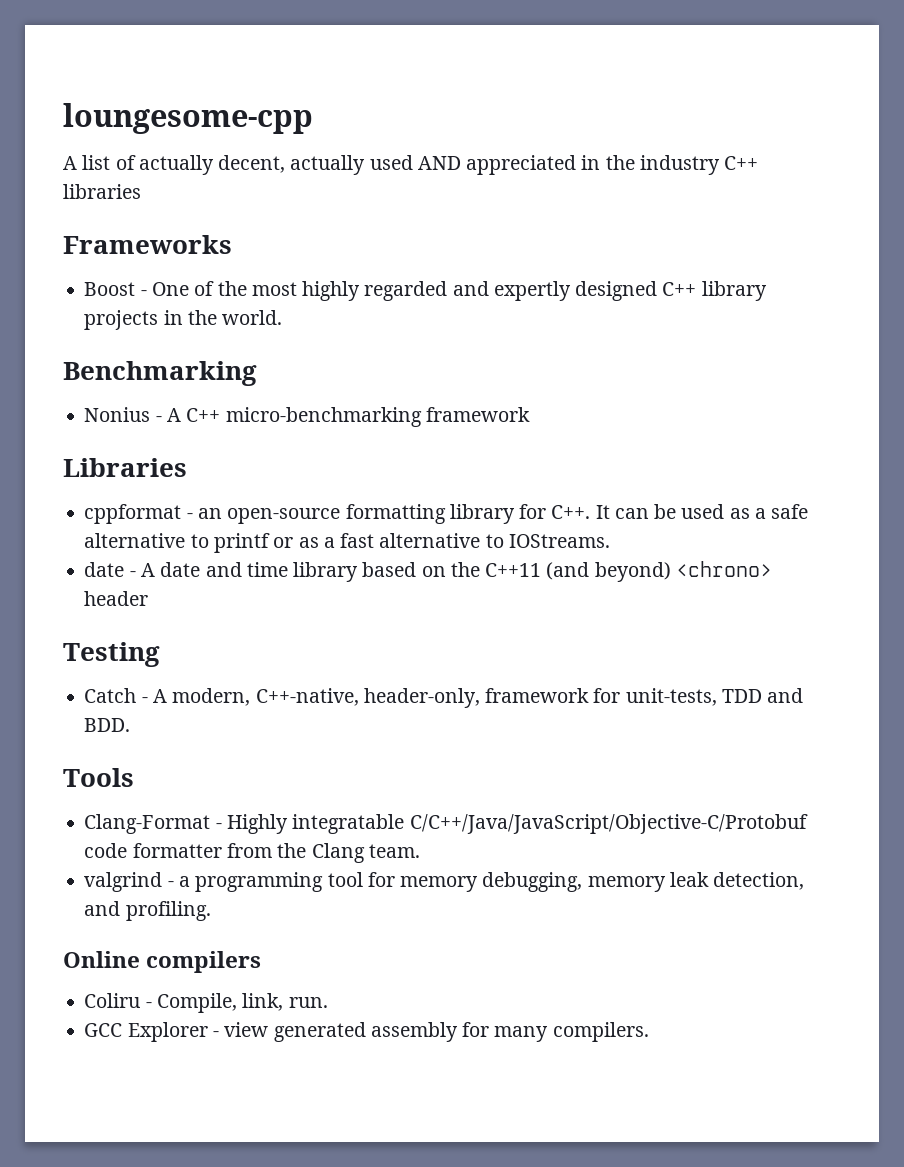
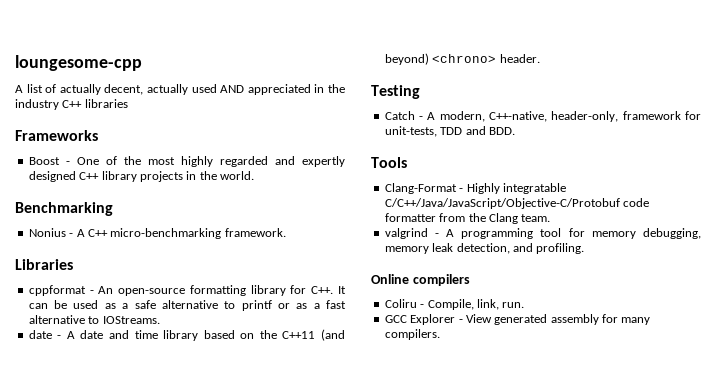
- Nonius - A C++ micro-benchmarking framework
+ Nonius - A C++ micro-benchmarking framework.
- cppformat - an open-source formatting library for C++. It can be used as a safe alternative to printf or as a fast alternative to IOStreams.
+ cppformat - An open-source formatting library for C++. It can be used as a safe alternative to printf or as a fast alternative to IOStreams.
- date - A date and time library based on the C++11 (and beyond) <chrono> header
+ date - A date and time library based on the C++11 (and beyond) <chrono> header.
- valgrind - a programming tool for memory debugging, memory leak detection, and profiling.
+ valgrind - A programming tool for memory debugging, memory leak detection, and profiling.
- GCC Explorer - view generated assembly for many compilers.
+ GCC Explorer - View generated assembly for many compilers.

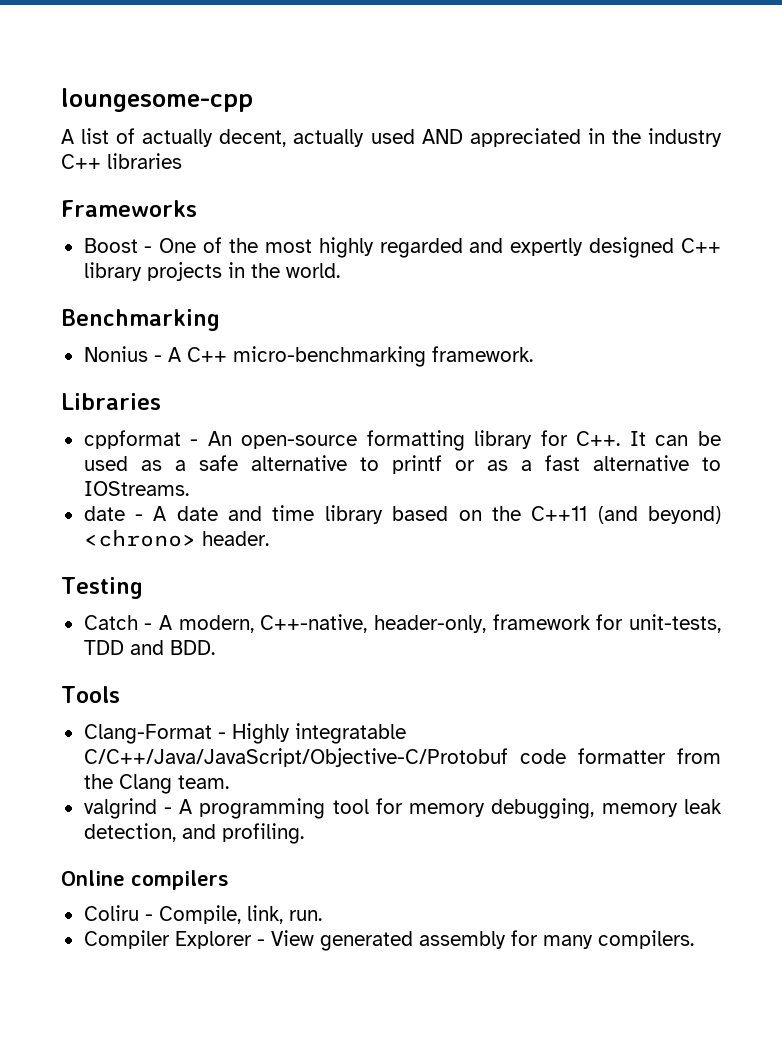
- GCC Explorer - View generated assembly for many compilers.
+ Compiler Explorer - View generated assembly for many compilers.

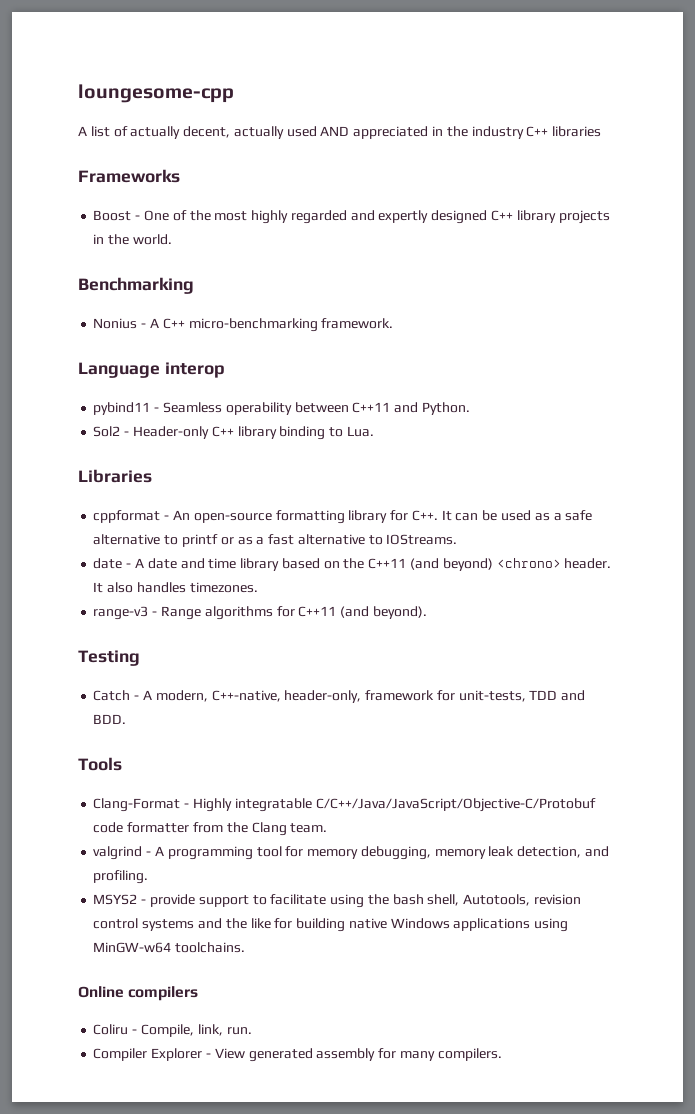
+ Language interop
+ pybind11 - Seamless operability between C++11 and Python.
+ Sol2 - Header-only C++ library binding to Lua.
+ It also handles timezones.
+ range-v3 - Range algorithms for C++11 (and beyond).
+ MSYS2 - provide support to facilitate using the bash shell, Autotools, revision control systems and the like for building native Windows applications using MinGW-w64 toolchains.

